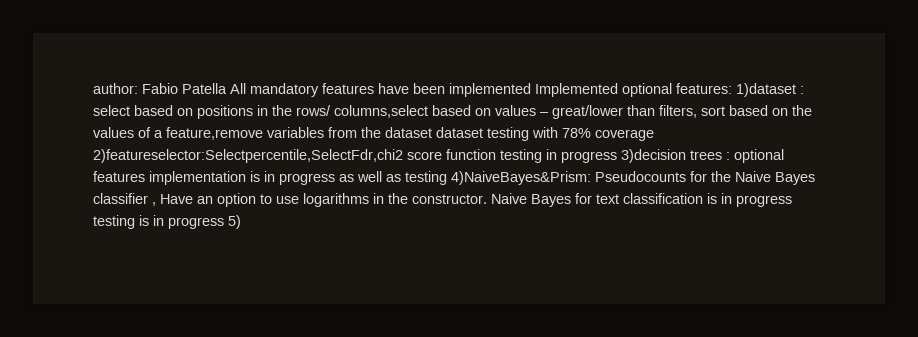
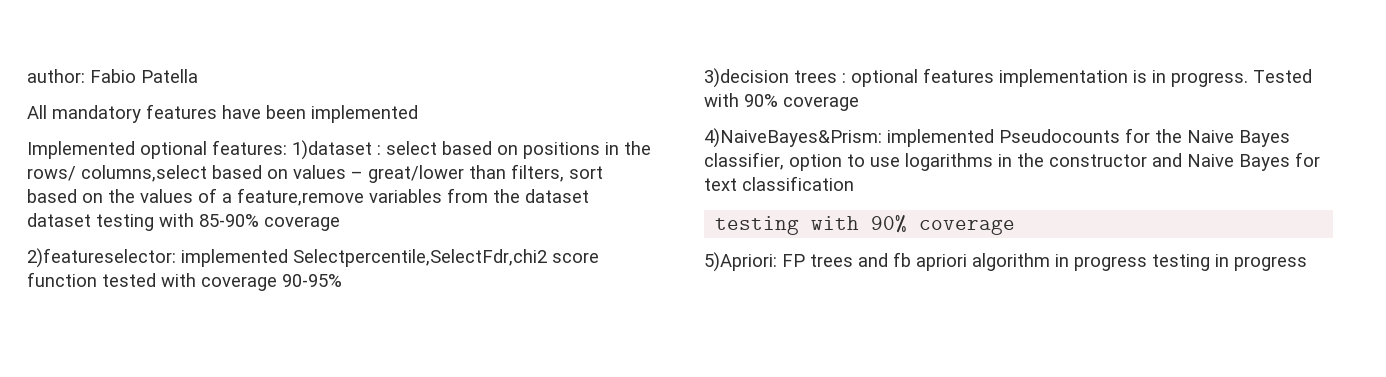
- Fabio Patella All mandatory features have been implemented Implemented optional features:
+ Fabio Patella
+ All mandatory features have been implemented
+ Implemented optional features:
- select based on positions in the rows/ columns,select based on values – great/lower than filters, sort based on the values of a feature,remove variables from the dataset dataset testing with 78% coverage 2)featureselector:Selectpercentile,SelectFdr,chi2 score function testing in progress 3)decision trees :
+ select based on positions in the rows/ columns,select based on values – great/lower than filters, sort based on the values of a feature,remove variables from the dataset dataset testing with 85-90% coverage
+ 2)featureselector: implemented Selectpercentile,SelectFdr,chi2 score function tested with coverage 90-95%
+ 3)decision trees :
- optional features implementation is in progress as well as testing 4)NaiveBayes&Prism: Pseudocounts for the Naive Bayes classifier , Have an option to use logarithms in the constructor. Naive Bayes for text classification is in progress testing is in progress 5)
+ optional features implementation is in progress. Tested with 90% coverage
+ 4)NaiveBayes&Prism: implemented Pseudocounts for the Naive Bayes classifier, option to use logarithms in the constructor and Naive Bayes for text classification
+ testing with 90% coverage
+ 5)Apriori: FP trees and fb apriori algorithm in progress testing in progress

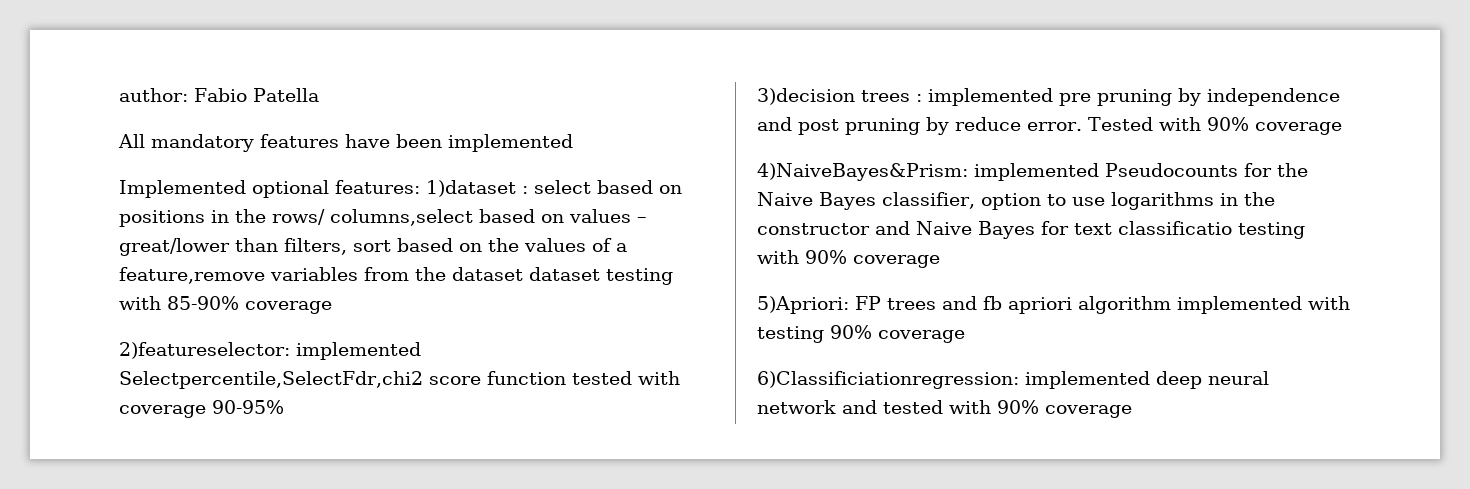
- 3)decision trees : optional features implementation is in progress.
+ 3)decision trees : implemented pre pruning by independence and post pruning by reduce error.
- 4)NaiveBayes&Prism: implemented Pseudocounts for the Naive Bayes classifier, option to use logarithms in the constructor and Naive Bayes for text classification
- testing with 90% coverage
+ 4)NaiveBayes&Prism: implemented Pseudocounts for the Naive Bayes classifier, option to use logarithms in the constructor and Naive Bayes for text classificatio testing with 90% coverage
- 5)Apriori: FP trees and fb apriori algorithm in progress testing in progress
+ 5)Apriori: FP trees and fb apriori algorithm implemented with testing 90% coverage
+ 6)Classificiationregression: implemented deep neural network and tested with 90% coverage

